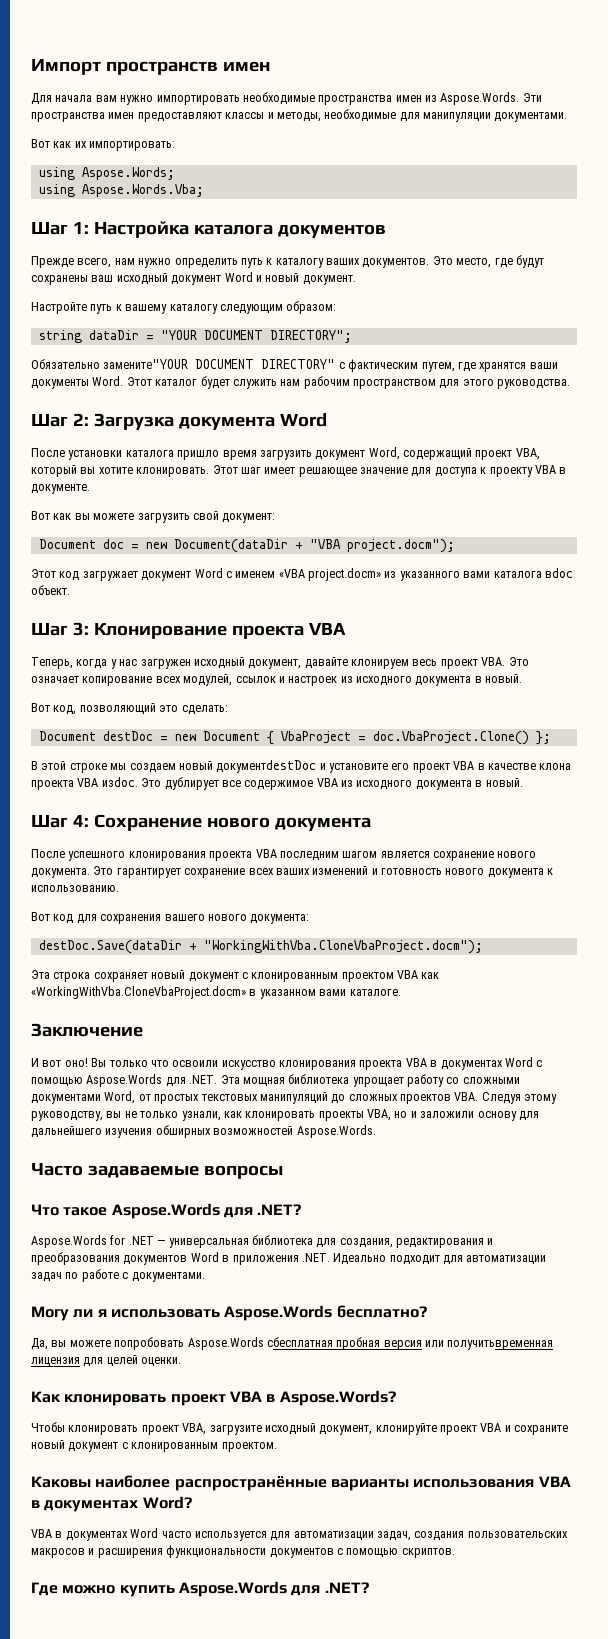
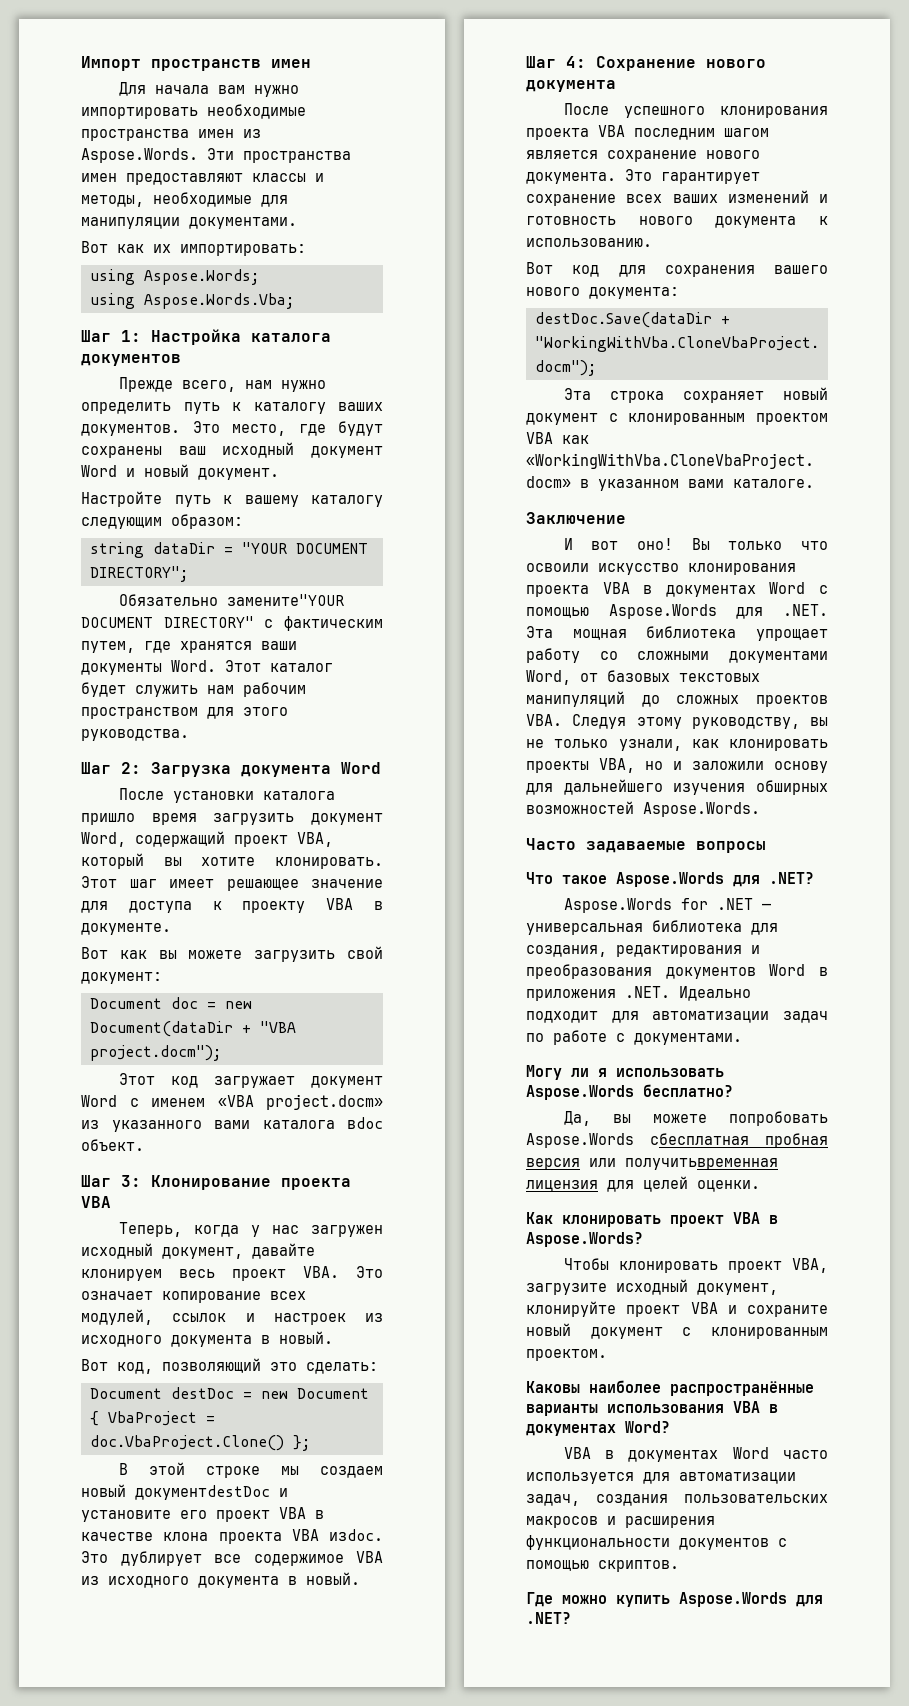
- Вы только что освоили искусство клонирования проекта VBA в документах Word с помощью Aspose.Words для .NET. Эта мощная библиотека упрощает работу со сложными документами Word, от простых текстовых манипуляций до сложных проектов VBA. Следуя этому руководству, вы не только узнали, как клонировать проекты VBA, но и заложили основу для дальнейшего изучения обширных возможностей Aspose.Words.
+ Вы только что освоили искусство клонирования проекта VBA в документах Word с помощью Aspose.Words для .NET. Эта мощная библиотека упрощает работу со сложными документами Word, от базовых текстовых манипуляций до сложных проектов VBA. Следуя этому руководству, вы не только узнали, как клонировать проекты VBA, но и заложили основу для дальнейшего изучения обширных возможностей Aspose.Words.

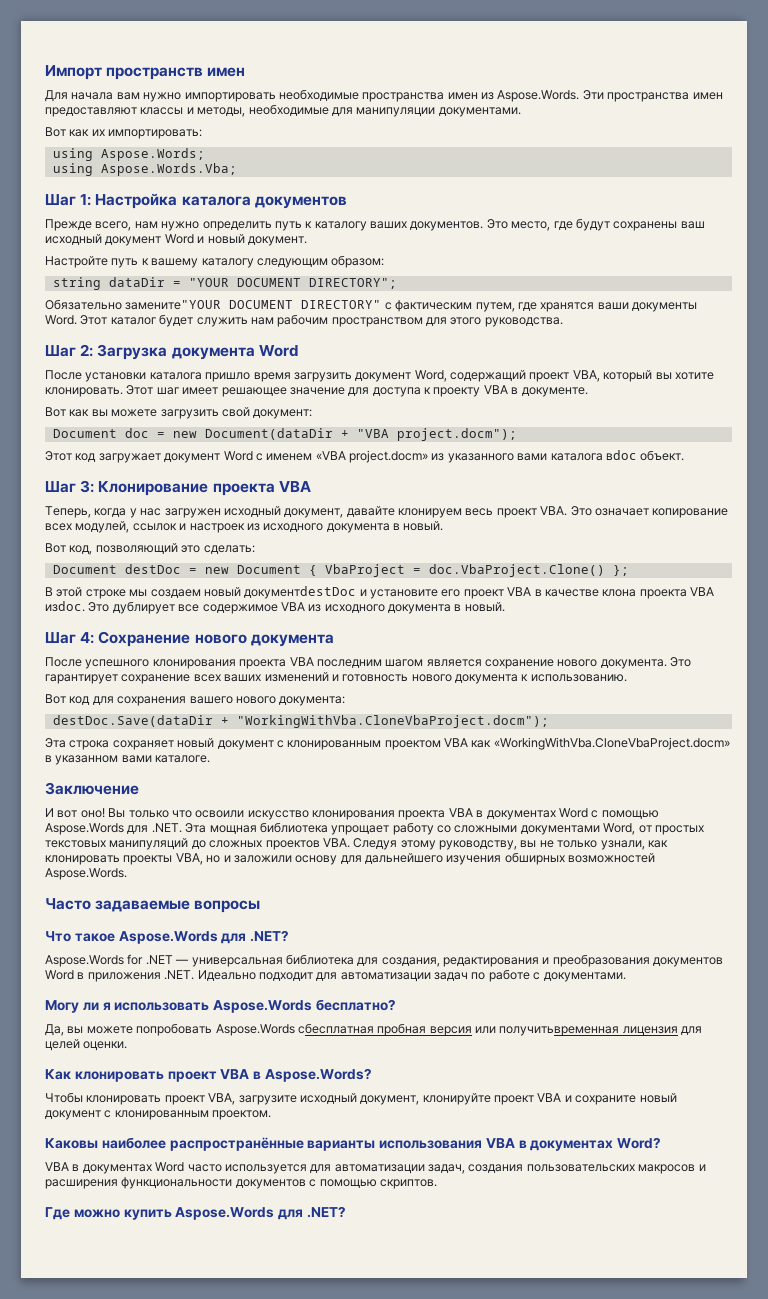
- Вы только что освоили искусство клонирования проекта VBA в документах Word с помощью Aspose.Words для .NET. Эта мощная библиотека упрощает работу со сложными документами Word, от базовых текстовых манипуляций до сложных проектов VBA. Следуя этому руководству, вы не только узнали, как клонировать проекты VBA, но и заложили основу для дальнейшего изучения обширных возможностей Aspose.Words.
+ Вы только что освоили искусство клонирования проекта VBA в документах Word с помощью Aspose.Words для .NET. Эта мощная библиотека упрощает работу со сложными документами Word, от простых текстовых манипуляций до сложных проектов VBA. Следуя этому руководству, вы не только узнали, как клонировать проекты VBA, но и заложили основу для дальнейшего изучения обширных возможностей Aspose.Words.

